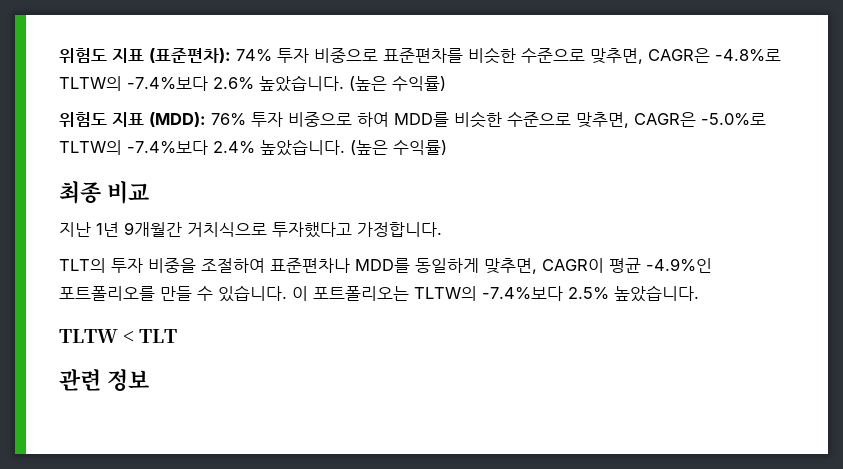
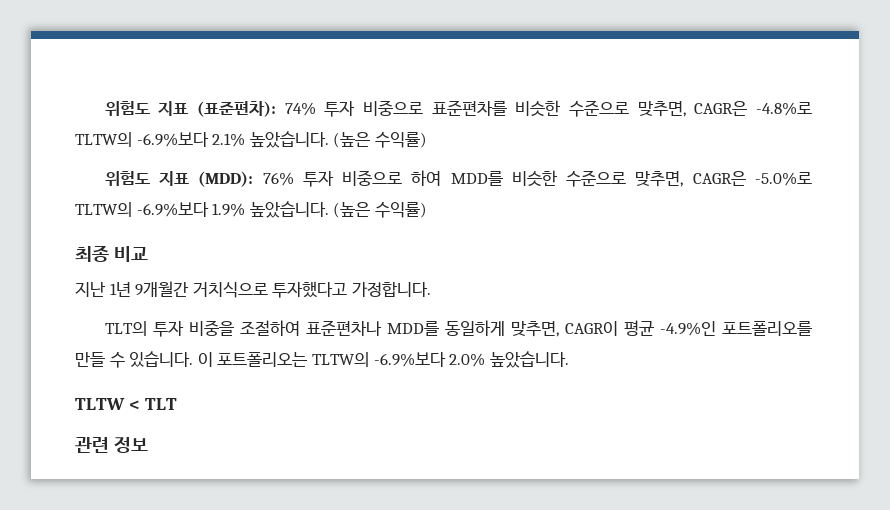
- 위험도 지표 (표준편차): 74% 투자 비중으로 표준편차를 비슷한 수준으로 맞추면, CAGR은 -4.8%로 TLTW의 -7.4%보다 2.6% 높았습니다.
+ 위험도 지표 (표준편차): 74% 투자 비중으로 표준편차를 비슷한 수준으로 맞추면, CAGR은 -4.8%로 TLTW의 -6.9%보다 2.1% 높았습니다.
- 위험도 지표 (MDD): 76% 투자 비중으로 하여 MDD를 비슷한 수준으로 맞추면, CAGR은 -5.0%로 TLTW의 -7.4%보다 2.4% 높았습니다.
+ 위험도 지표 (MDD): 76% 투자 비중으로 하여 MDD를 비슷한 수준으로 맞추면, CAGR은 -5.0%로 TLTW의 -6.9%보다 1.9% 높았습니다.
- 이 포트폴리오는 TLTW의 -7.4%보다 2.5% 높았습니다.
+ 이 포트폴리오는 TLTW의 -6.9%보다 2.0% 높았습니다.

